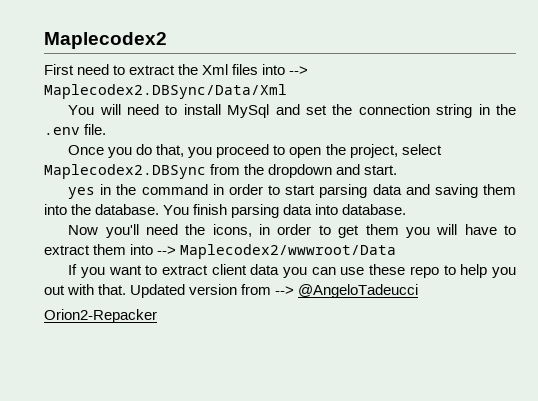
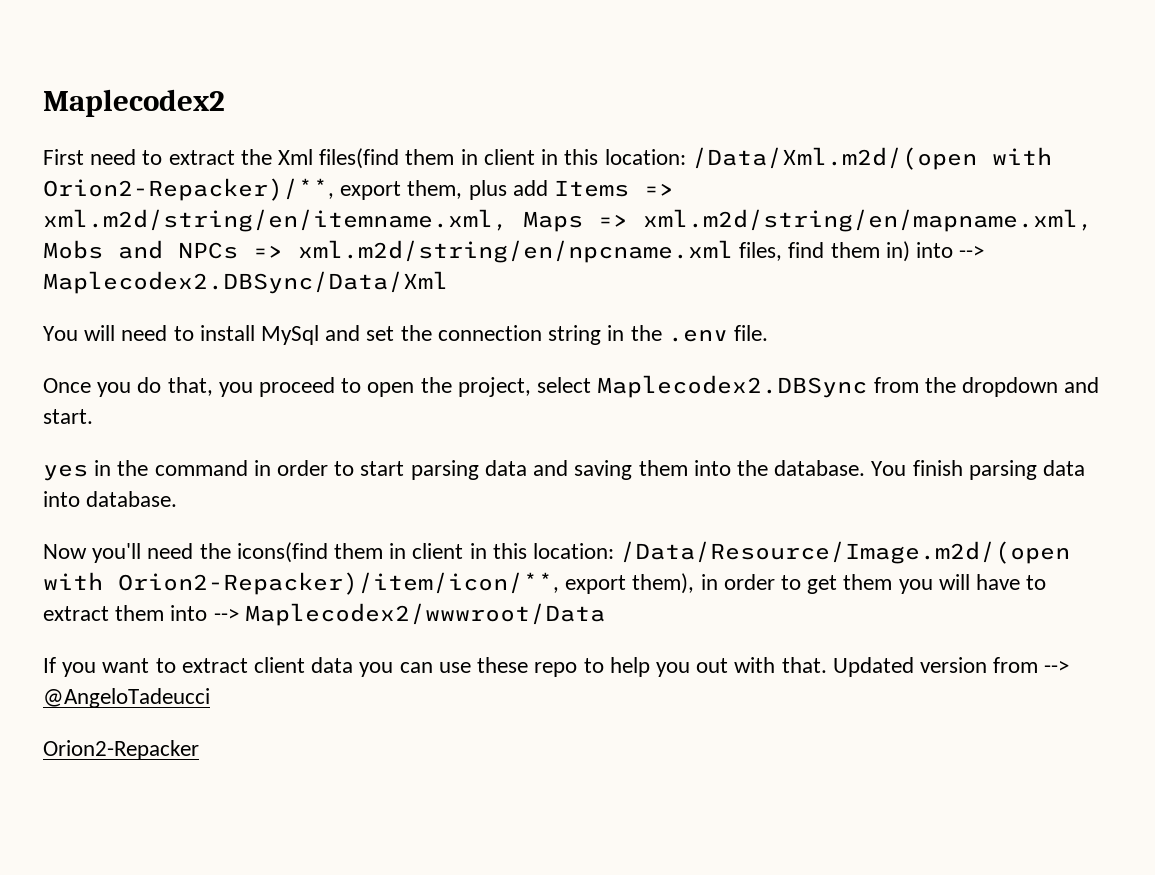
- First need to extract the Xml files into --> Maplecodex2.DBSync/Data/Xml
+ First need to extract the Xml files(find them in client in this location: /Data/Xml.m2d/(open with Orion2-Repacker)/**, export them, plus add Items => xml.m2d/string/en/itemname.xml, Maps => xml.m2d/string/en/mapname.xml, Mobs and NPCs => xml.m2d/string/en/npcname.xml files, find them in) into --> Maplecodex2.DBSync/Data/Xml
- Now you'll need the icons, in order to get them you will have to extract them into --> Maplecodex2/wwwroot/Data
+ Now you'll need the icons(find them in client in this location: /Data/Resource/Image.m2d/(open with Orion2-Repacker)/item/icon/**, export them), in order to get them you will have to extract them into --> Maplecodex2/wwwroot/Data

